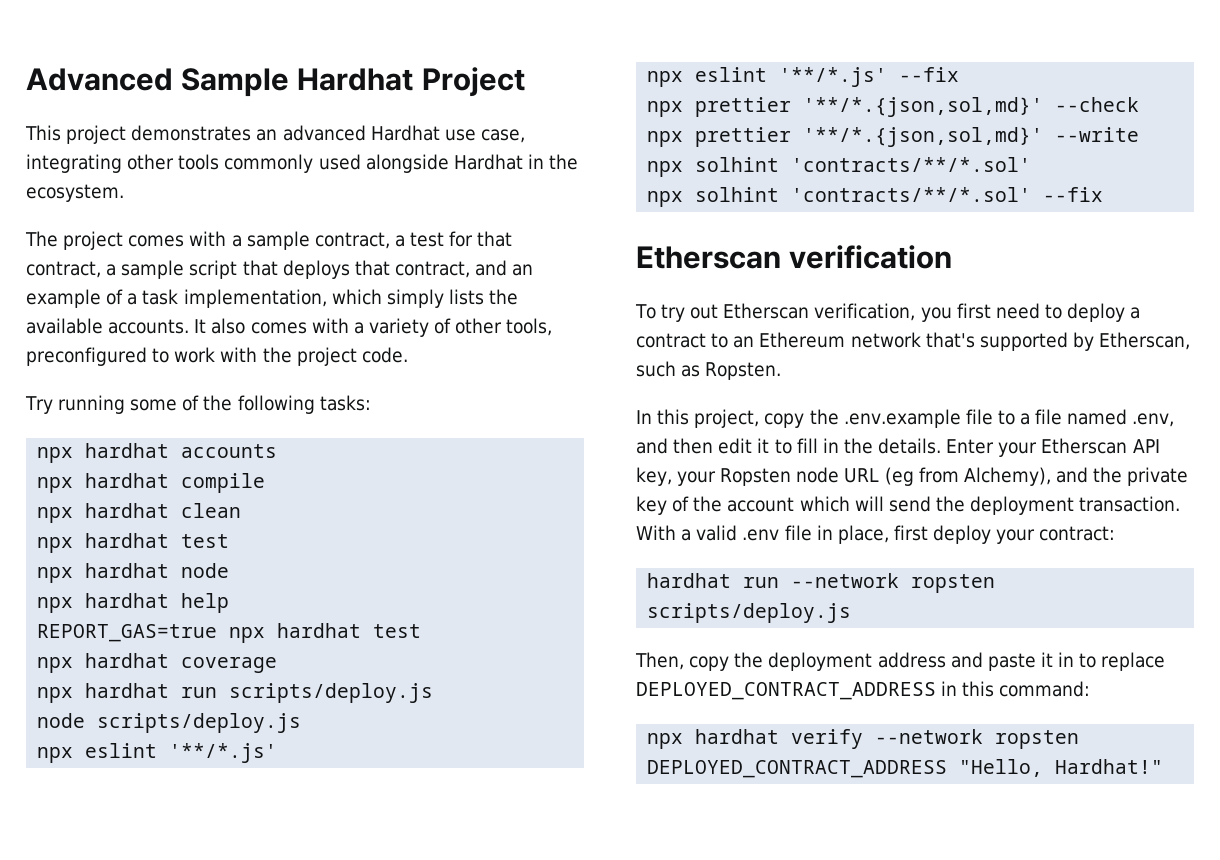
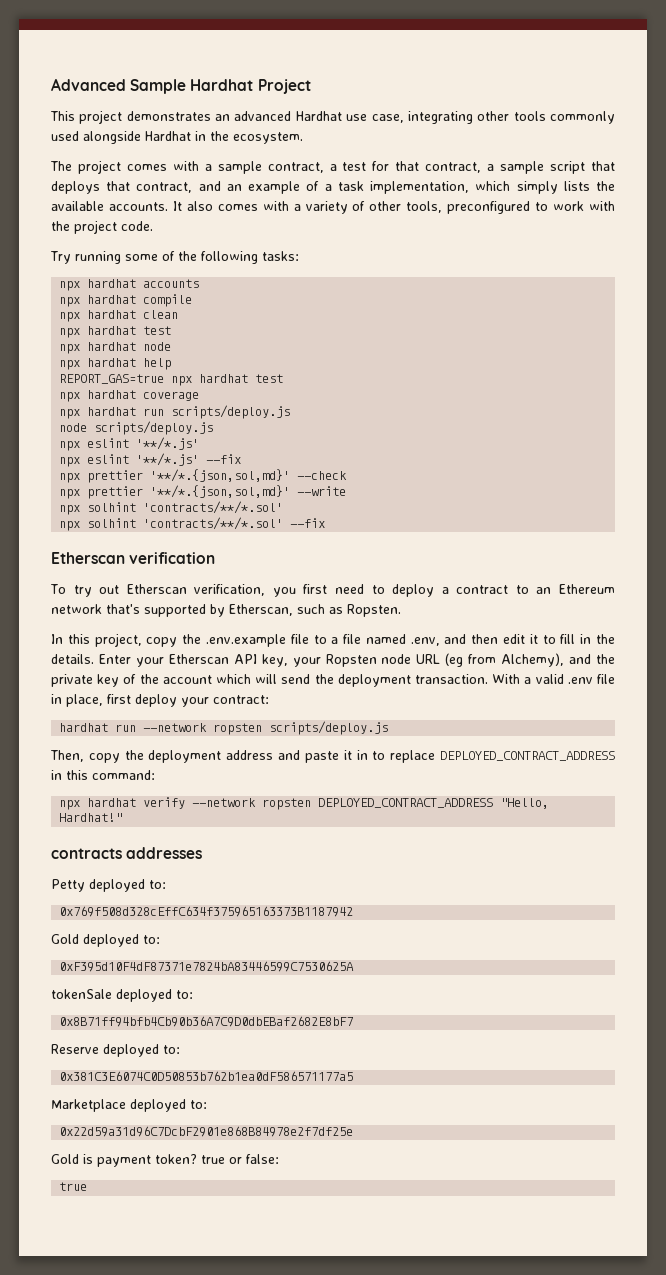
+ contracts addresses
+ Petty deployed to:
+ 0x769f508d328cEffC634f375965163373B1187942
+ Gold deployed to:
+ 0xF395d10F4dF87371e7824bA83446599C7530625A
+ tokenSale deployed to:
+ 0x8B71ff94bfb4Cb90b36A7C9D0dbEBaf2682E8bF7
+ Reserve deployed to:
+ 0x381C3E6074C0D50853b762b1ea0dF586571177a5
+ Marketplace deployed to:
+ 0x22d59a31d96C7DcbF2901e868B84978e2f7df25e
+ Gold is payment token? true or false:
+ true

